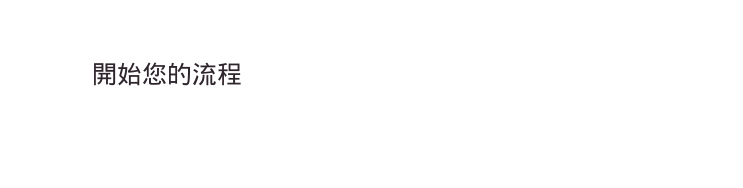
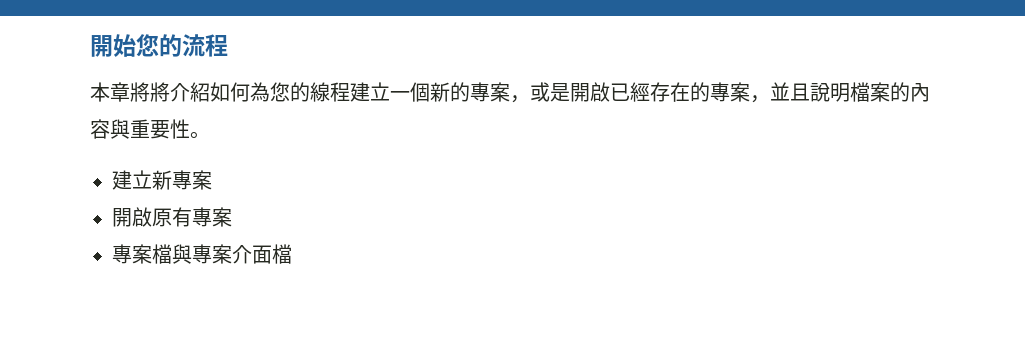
+ 本章將將介紹如何為您的線程建立一個新的專案，或是開啟已經存在的專案，並且說明檔案的內容與重要性。
+ 建立新專案
+ 開啟原有專案
+ 專案檔與專案介面檔

